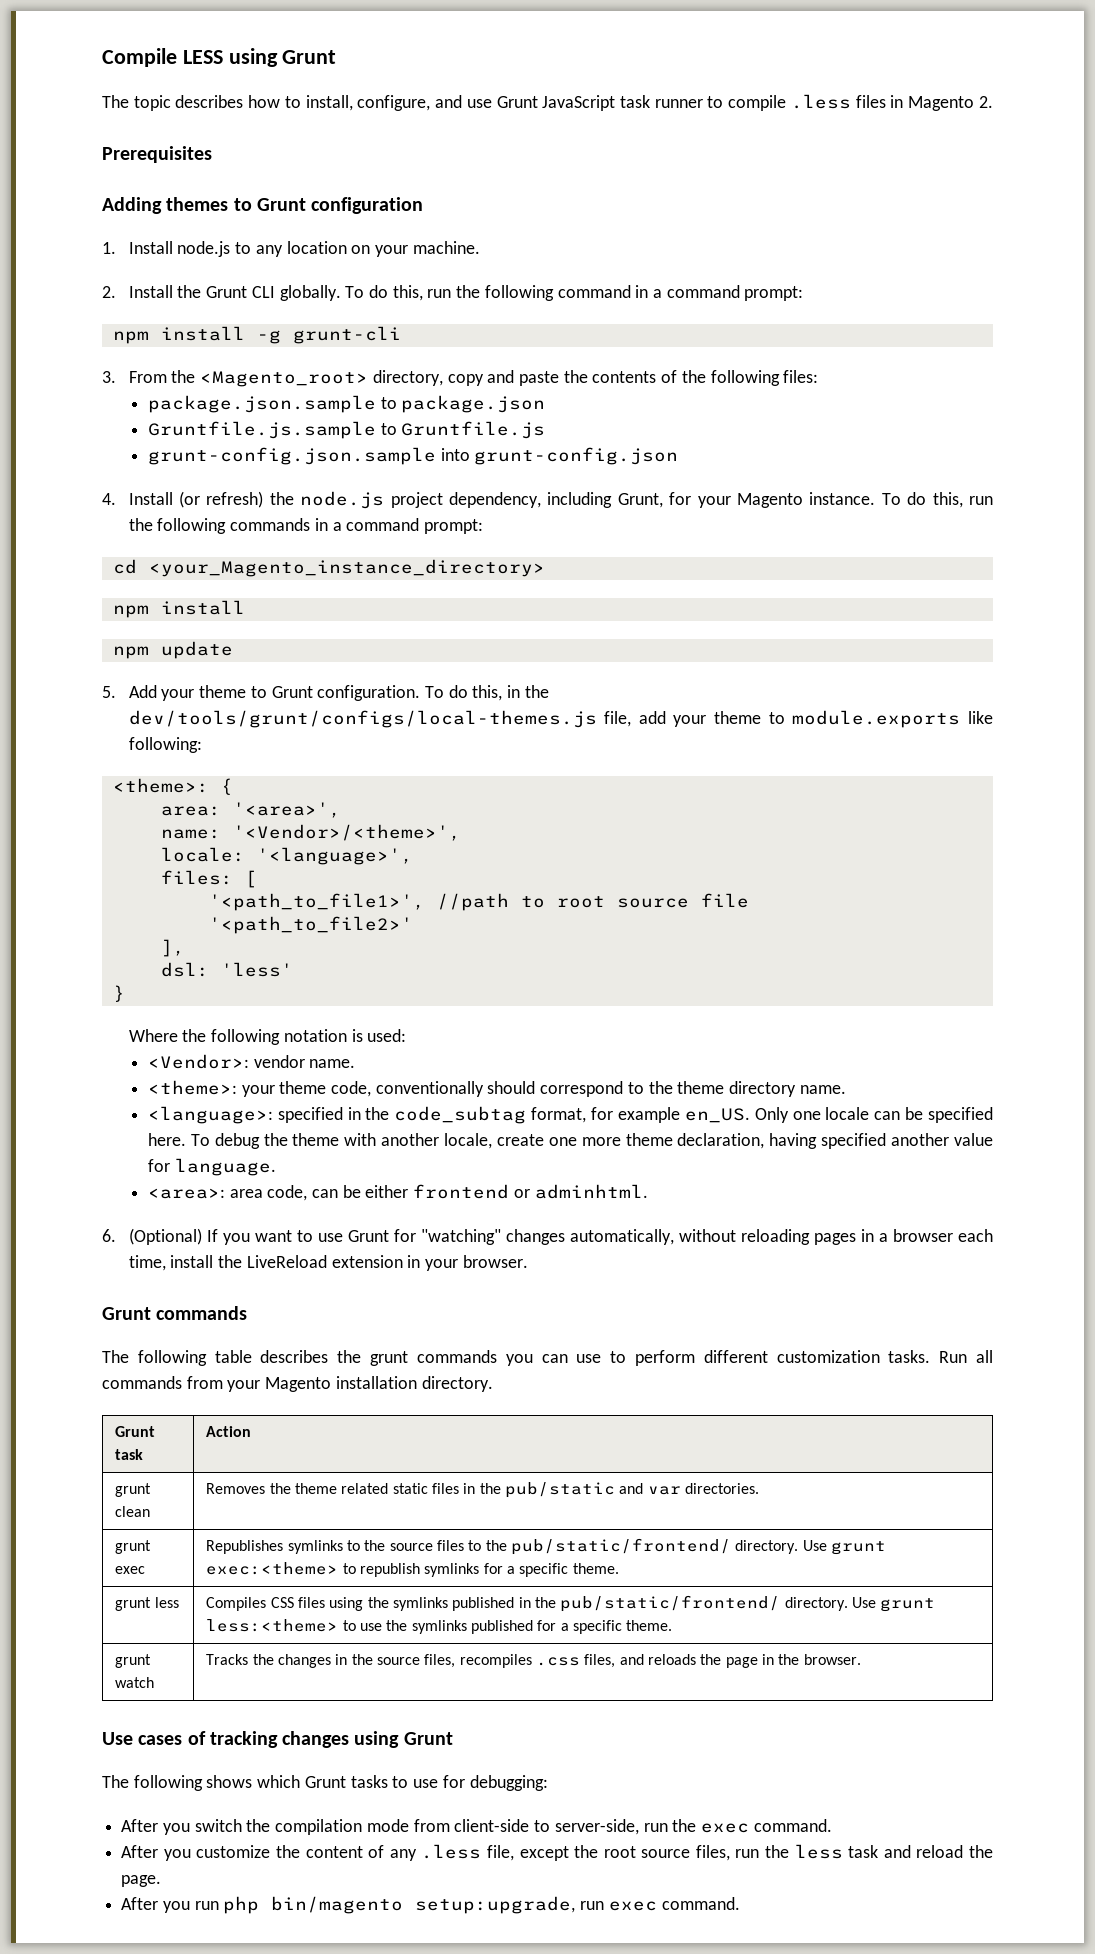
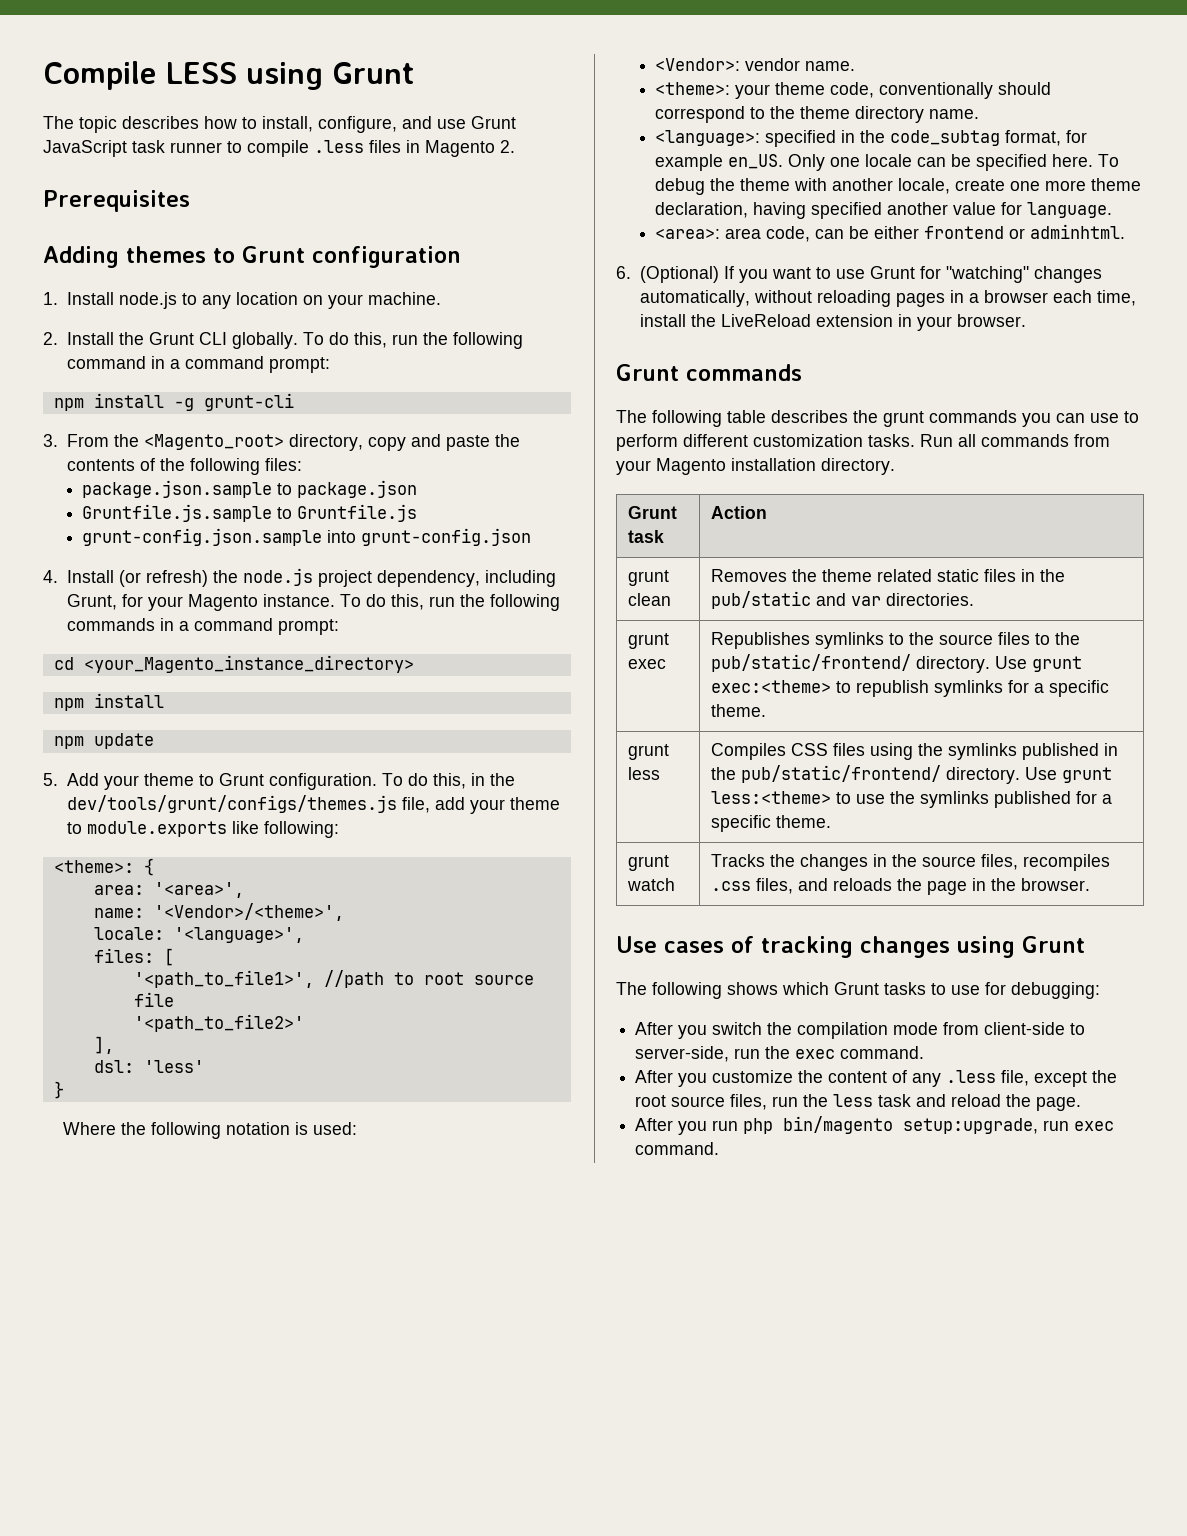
- To do this, in the dev/tools/grunt/configs/local-themes.js file, add your theme to module.exports like following:
+ To do this, in the dev/tools/grunt/configs/themes.js file, add your theme to module.exports like following:

